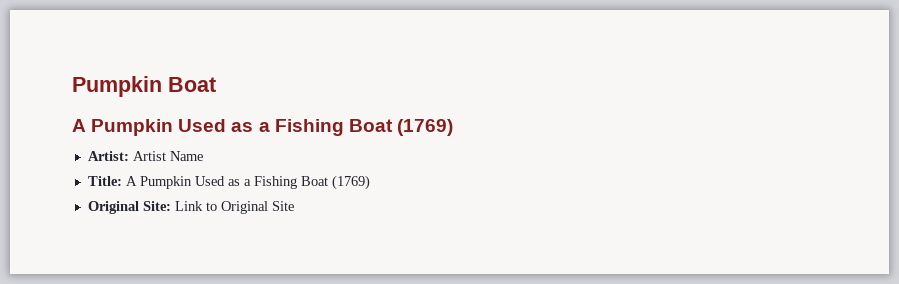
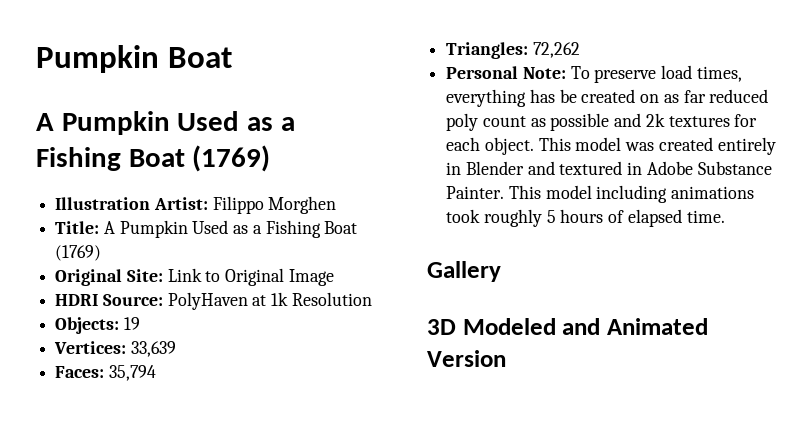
- Artist: Artist Name
+ Illustration Artist: Filippo Morghen
- Original Site: Link to Original Site
+ Original Site: Link to Original Image
+ HDRI Source: PolyHaven at 1k Resolution
+ Objects: 19
+ Vertices: 33,639
+ Faces: 35,794
+ Triangles: 72,262
+ Personal Note: To preserve load times, everything has be created on as far reduced poly count as possible and 2k textures for each object. This model was created entirely in Blender and textured in Adobe Substance Painter. This model including animations took roughly 5 hours of elapsed time.
+ Gallery
+ 3D Modeled and Animated Version

